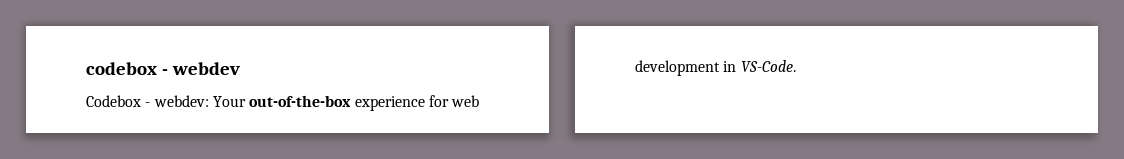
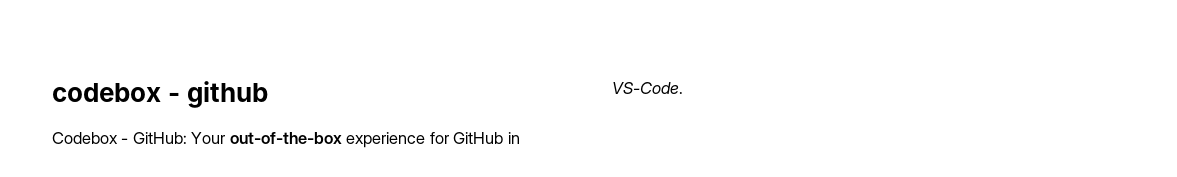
- codebox - webdev
+ codebox - github
- Codebox - webdev: Your out-of-the-box experience for web development in VS-Code.
+ Codebox - GitHub: Your out-of-the-box experience for GitHub in VS-Code.

